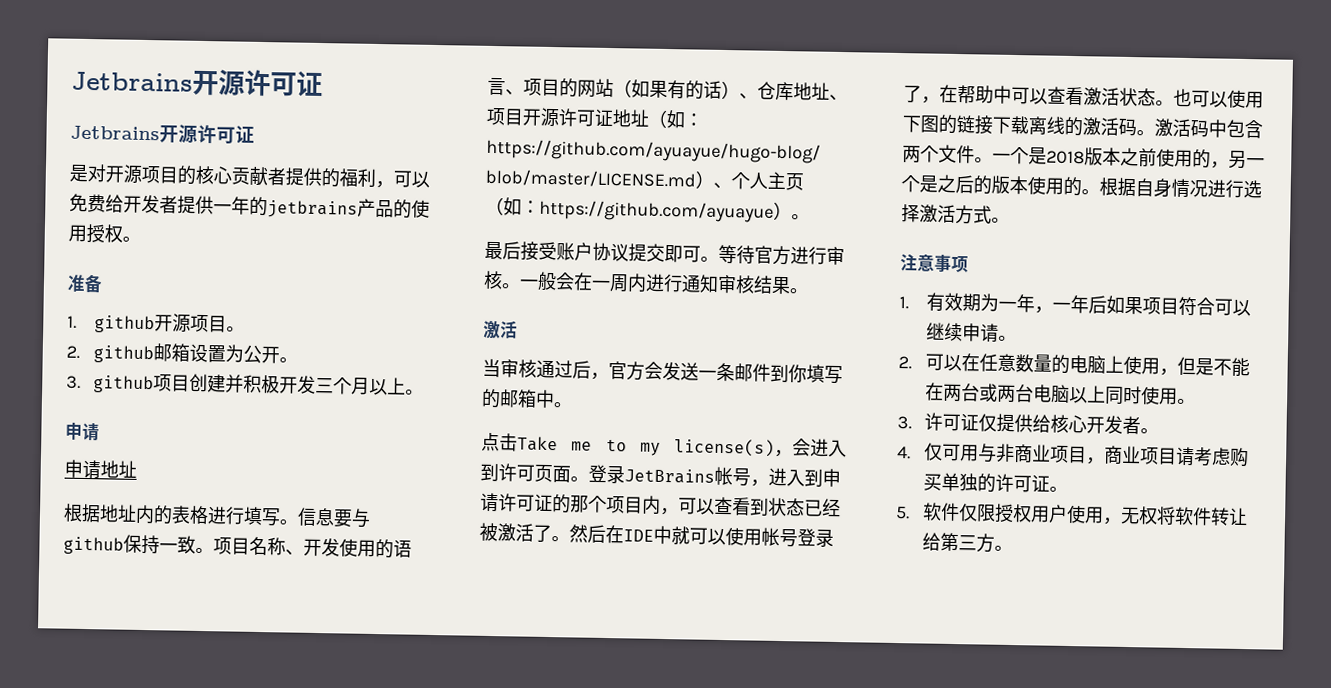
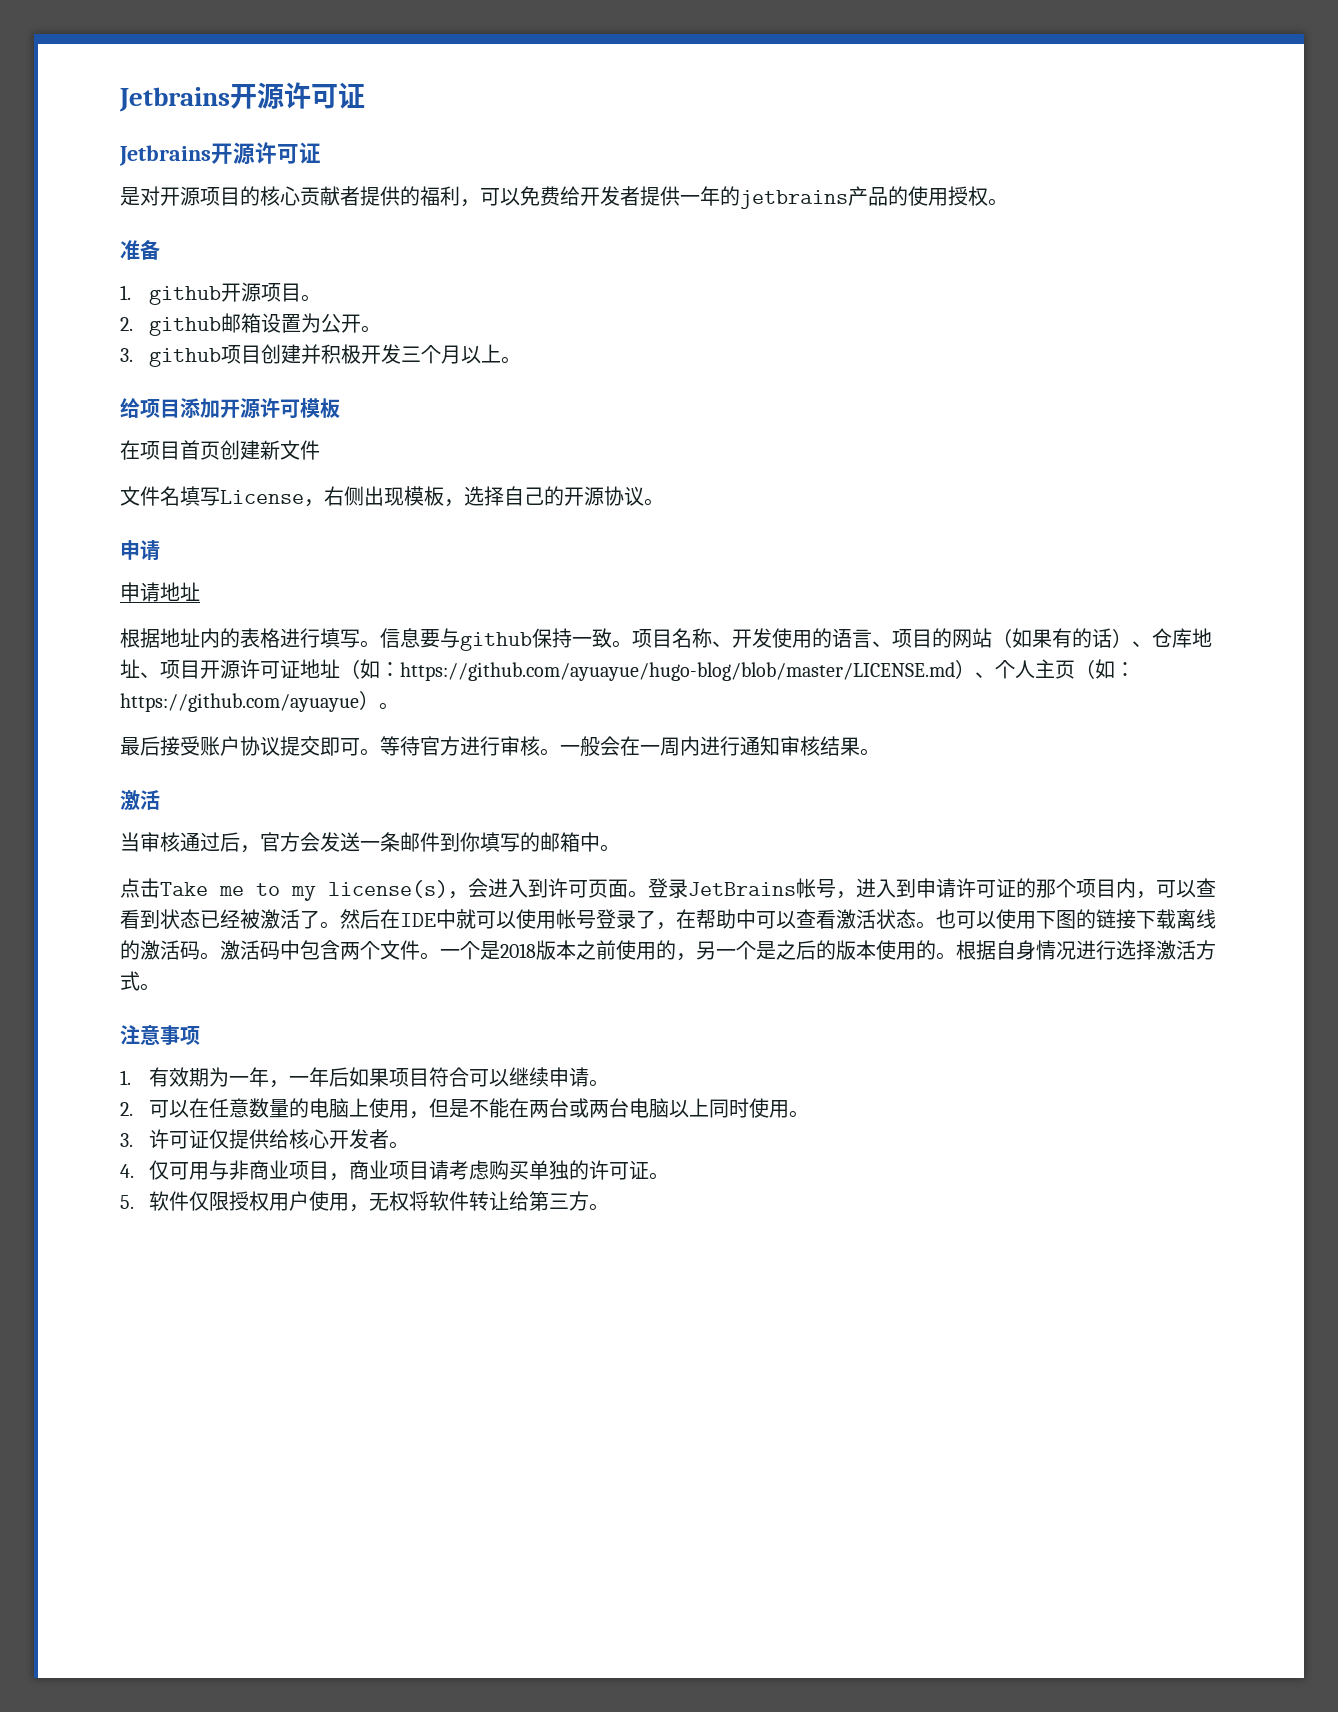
+ 给项目添加开源许可模板
+ 在项目首页创建新文件
+ 文件名填写License，右侧出现模板，选择自己的开源协议。

